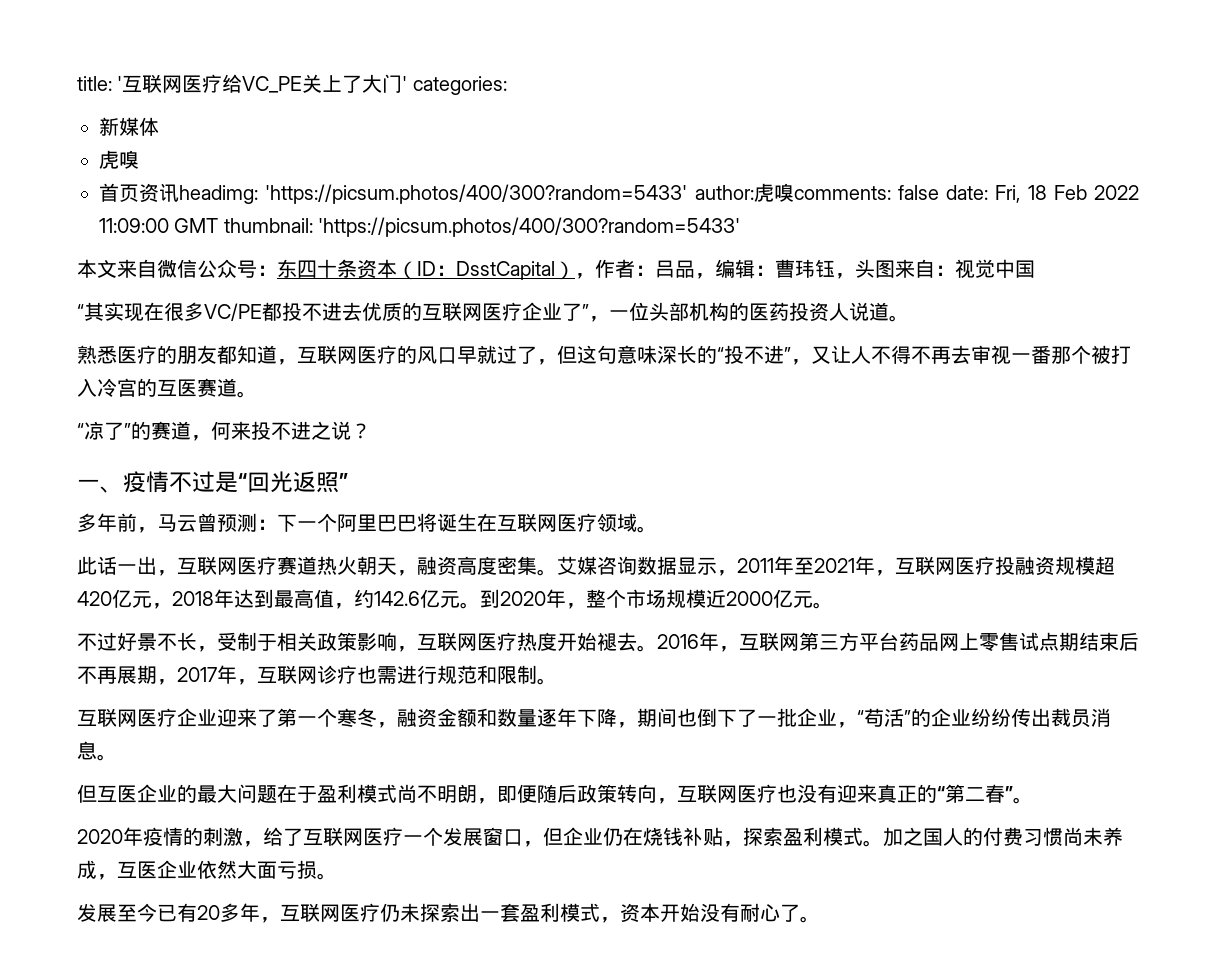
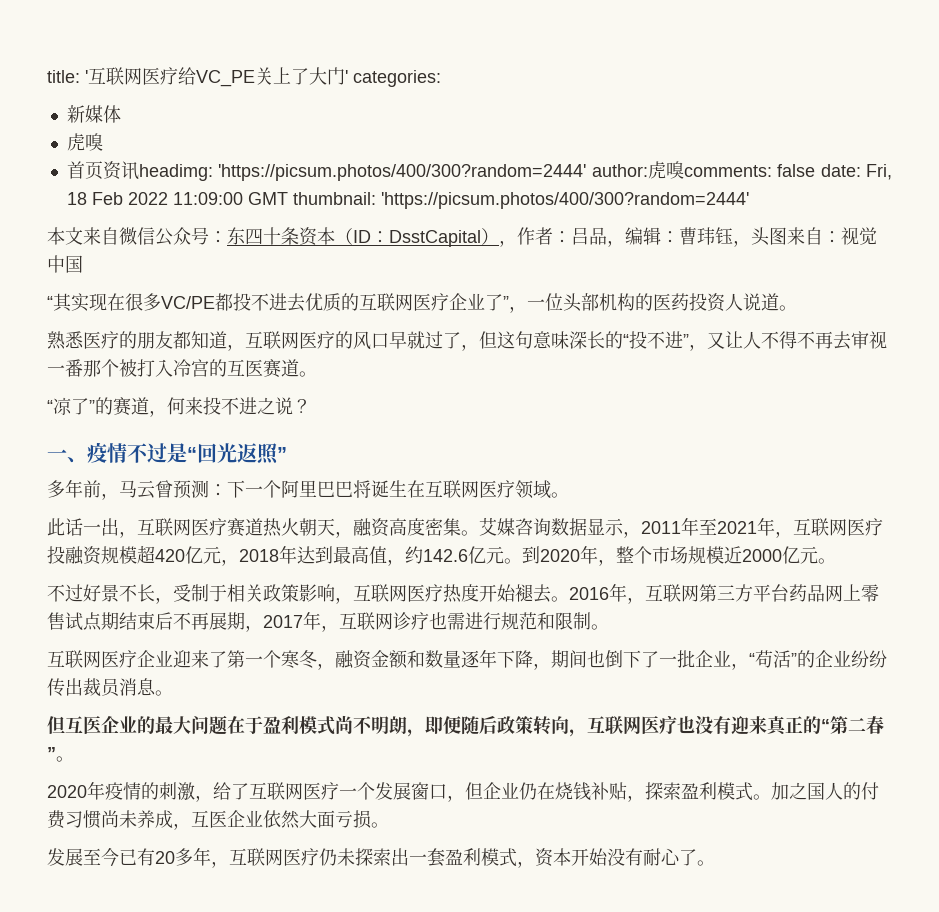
- 首页资讯headimg: 'https://picsum.photos/400/300?random=5433' author:虎嗅comments: false date: Fri, 18 Feb 2022 11:09:00 GMT thumbnail: 'https://picsum.photos/400/300?random=5433'
+ 首页资讯headimg: 'https://picsum.photos/400/300?random=2444' author:虎嗅comments: false date: Fri, 18 Feb 2022 11:09:00 GMT thumbnail: 'https://picsum.photos/400/300?random=2444'

